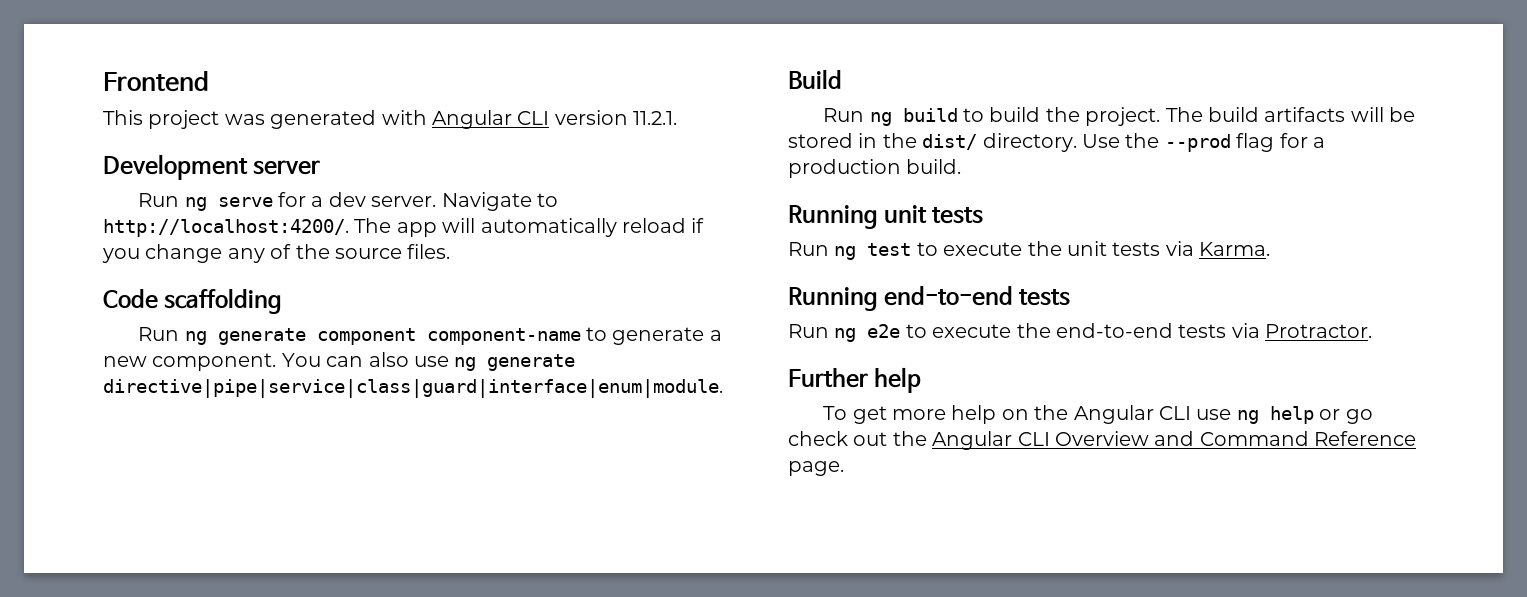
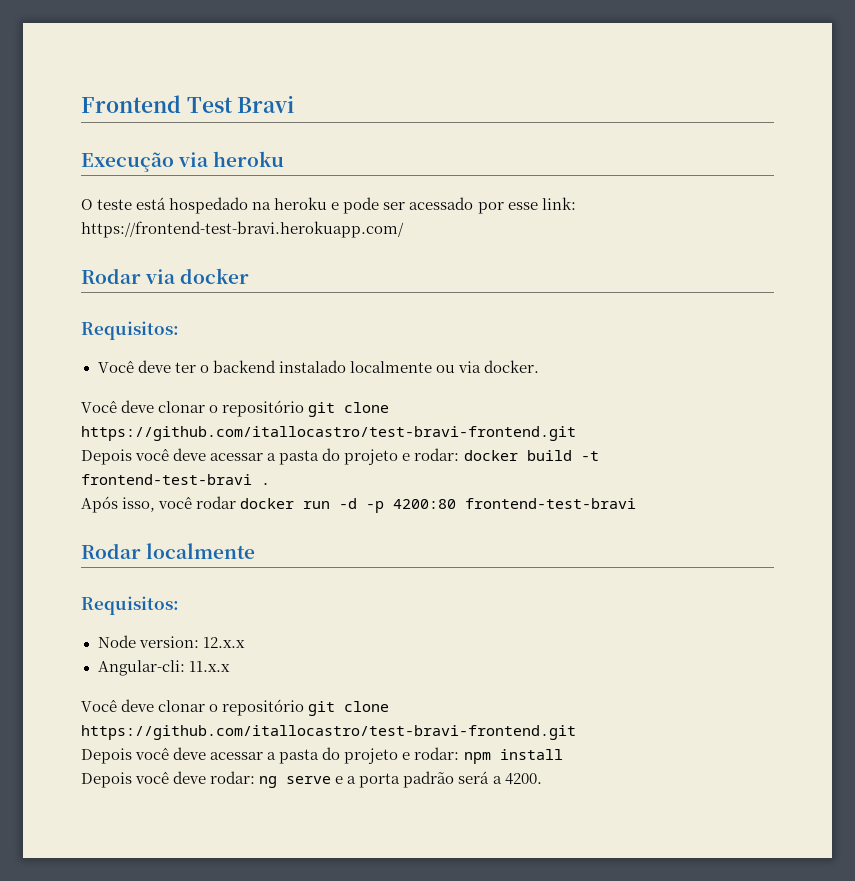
- Frontend
- This project was generated with Angular CLI version 11.2.1.
- Development server
- Run ng serve for a dev server. Navigate to http://localhost:4200/. The app will automatically reload if you change any of the source files.
- Code scaffolding
- Run ng generate component component-name to generate a new component. You can also use ng generate directive|pipe|service|class|guard|interface|enum|module.
- Build
- Run ng build to build the project. The build artifacts will be stored in the dist/ directory. Use the --prod flag for a production build.
- Running unit tests
- Run ng test to execute the unit tests via Karma.
- Running end-to-end tests
- Run ng e2e to execute the end-to-end tests via Protractor.
- Further help
- To get more help on the Angular CLI use ng help or go check out the Angular CLI Overview and Command Reference page.
+ Frontend Test Bravi
+ Execução via heroku
+ O teste está hospedado na heroku e pode ser acessado por esse link: https://frontend-test-bravi.herokuapp.com/
+ Rodar via docker
+ Requisitos:
+ Você deve ter o backend instalado localmente ou via docker.
+ Você deve clonar o repositório git clone https://github.com/itallocastro/test-bravi-frontend.git
+ Depois você deve acessar a pasta do projeto e rodar: docker build -t frontend-test-bravi .
+ Após isso, você rodar docker run -d -p 4200:80 frontend-test-bravi
+ Rodar localmente
+ Requisitos:
+ Node version: 12.x.x
+ Angular-cli: 11.x.x
+ Você deve clonar o repositório git clone https://github.com/itallocastro/test-bravi-frontend.git
+ Depois você deve acessar a pasta do projeto e rodar: npm install
+ Depois você deve rodar: ng serve e a porta padrão será a 4200.

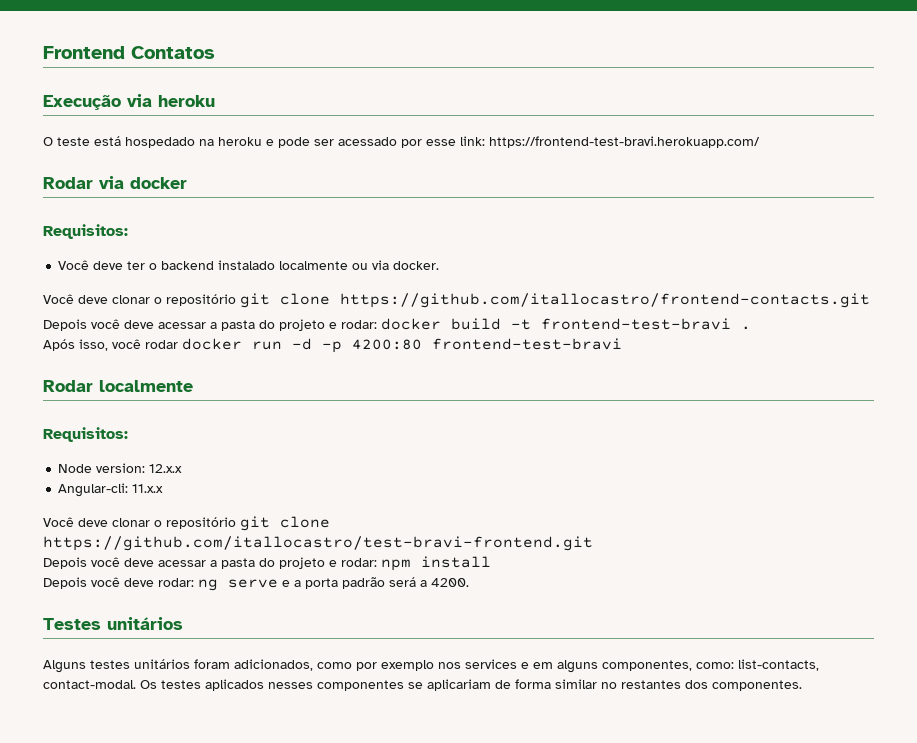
- Frontend Test Bravi
+ Frontend Contatos
  Você deve ter o backend instalado localmente ou via docker.
- Você deve clonar o repositório git clone https://github.com/itallocastro/test-bravi-frontend.git
+ Você deve clonar o repositório git clone https://github.com/itallocastro/frontend-contacts.git
+ Testes unitários
+ Alguns testes unitários foram adicionados, como por exemplo nos services e em alguns componentes, como: list-contacts, contact-modal. Os testes aplicados nesses componentes se aplicariam de forma similar no restantes dos componentes.

